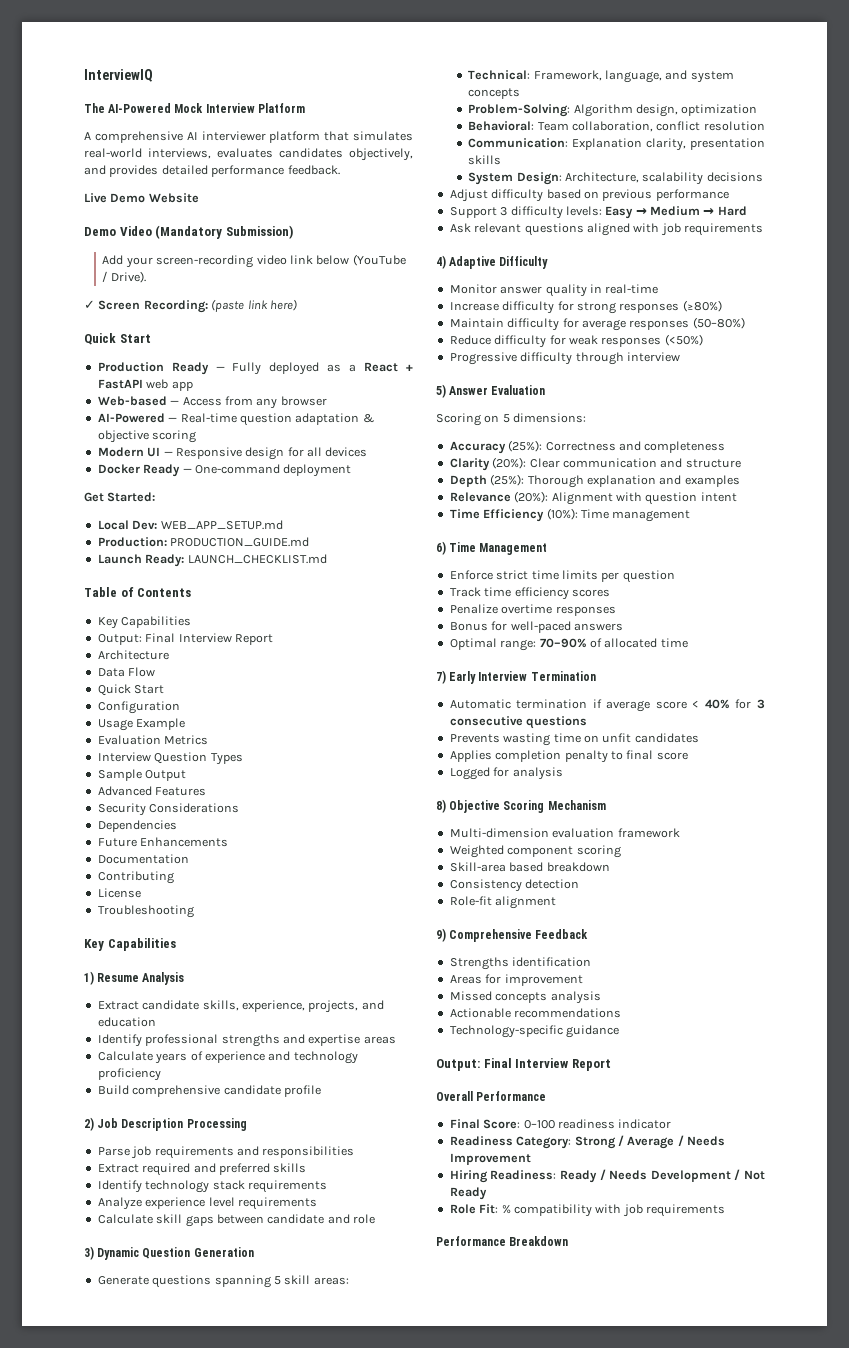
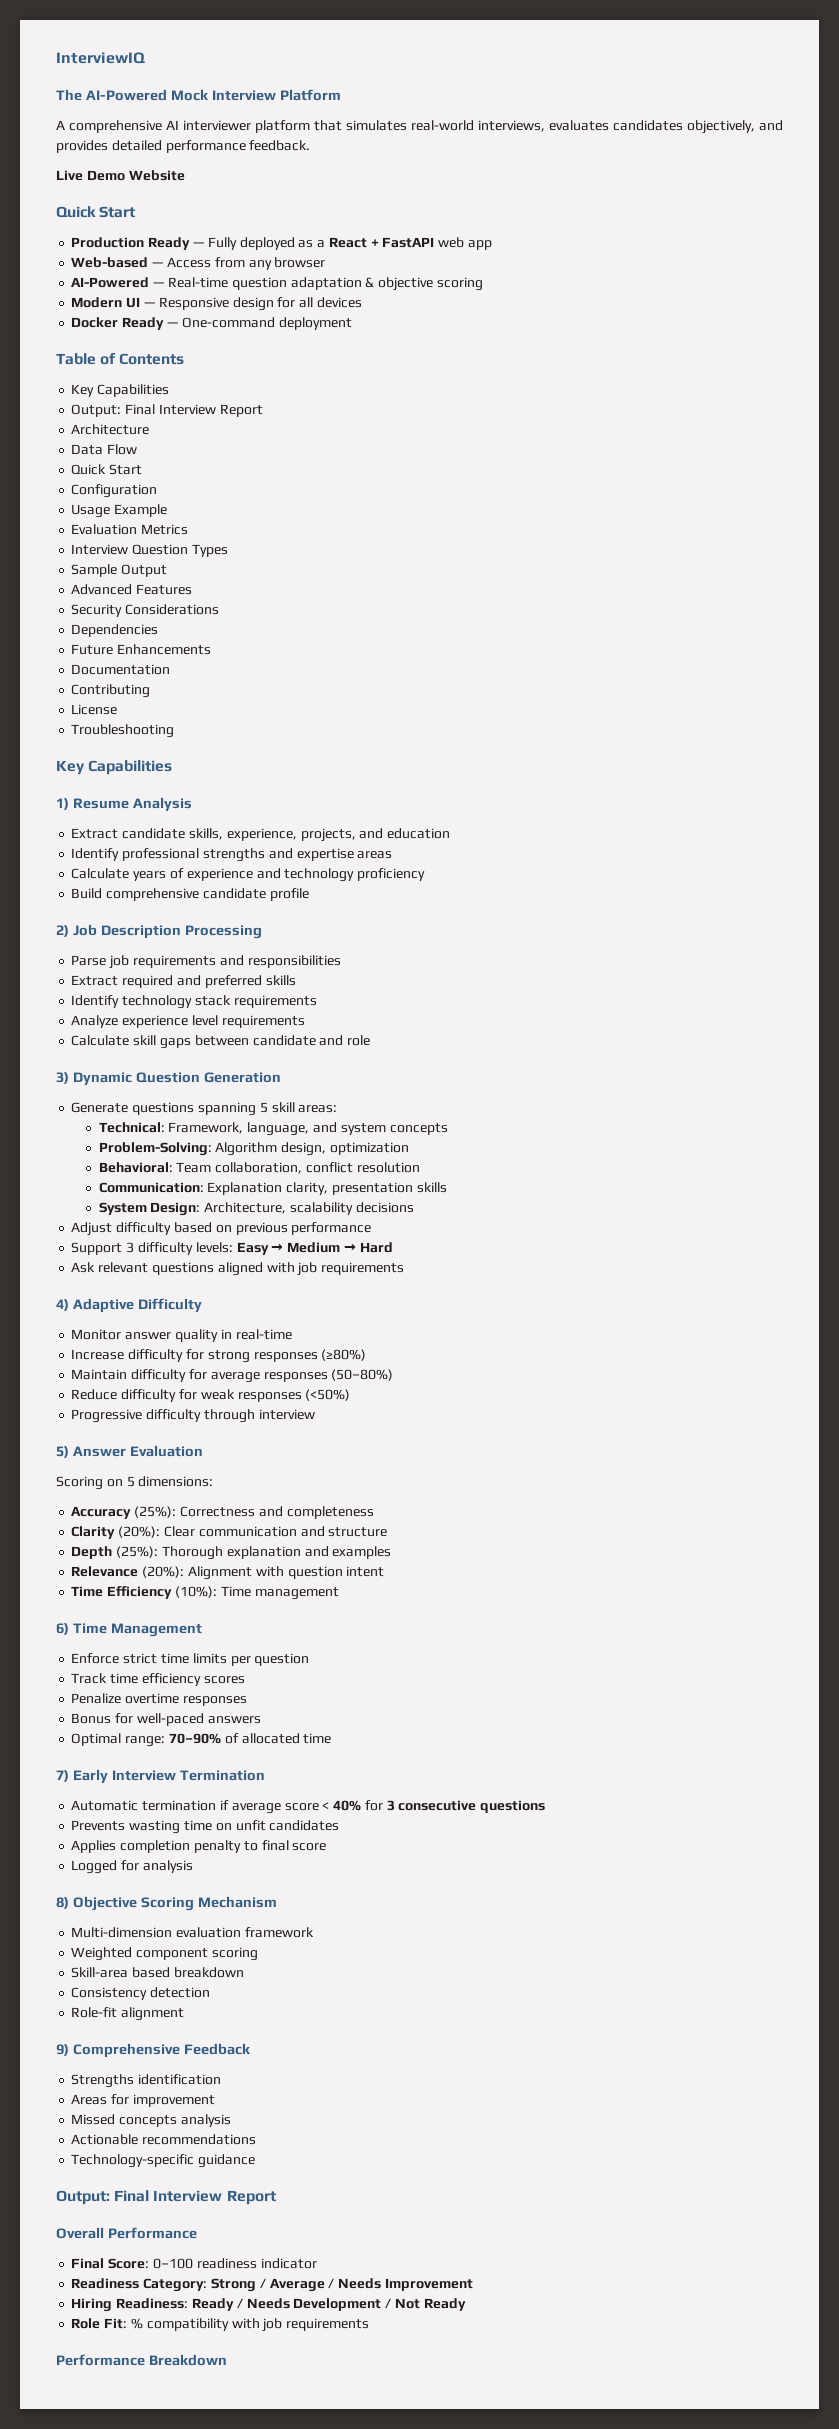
- Demo Video (Mandatory Submission)
- Add your screen-recording video link below (YouTube / Drive).
- ✓ Screen Recording: (paste link here)
- Get Started:
- Local Dev: WEB_APP_SETUP.md
- Production: PRODUCTION_GUIDE.md
- Launch Ready: LAUNCH_CHECKLIST.md

